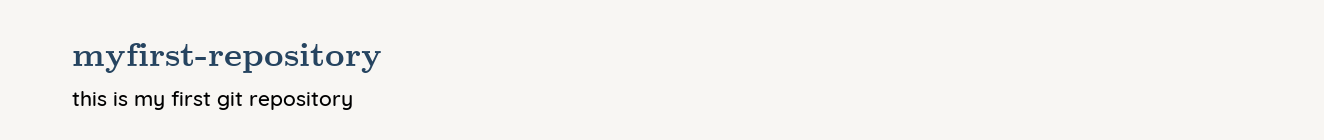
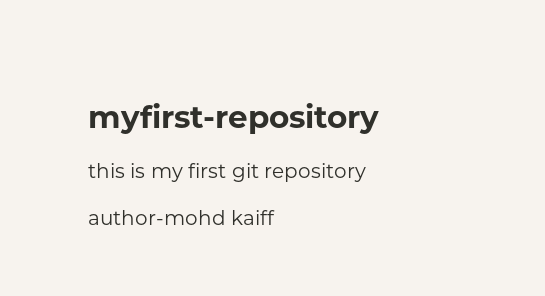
+ author-mohd kaiff

